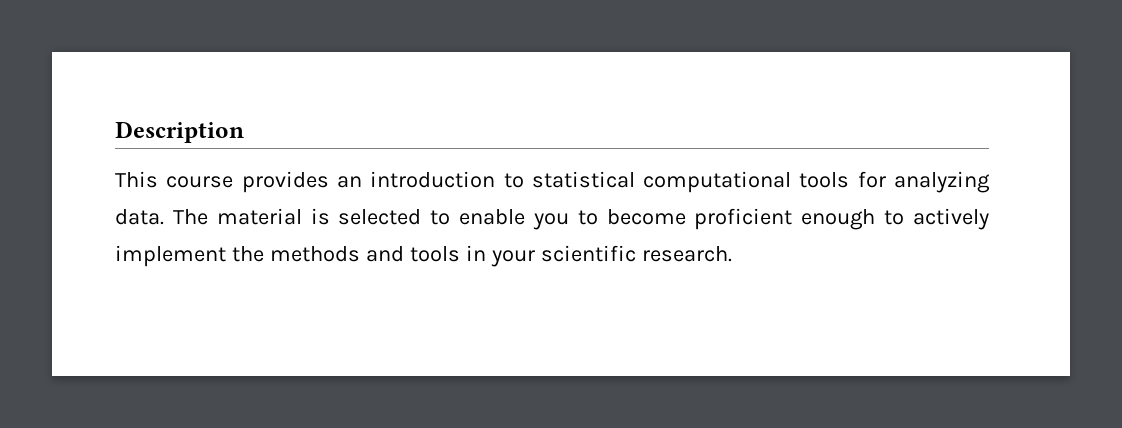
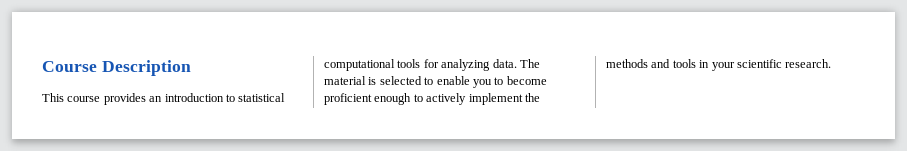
- Description
+ Course Description

